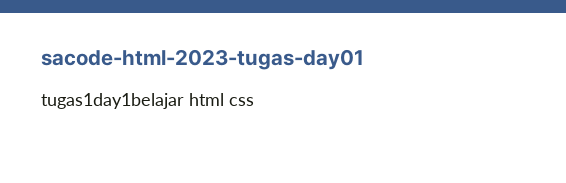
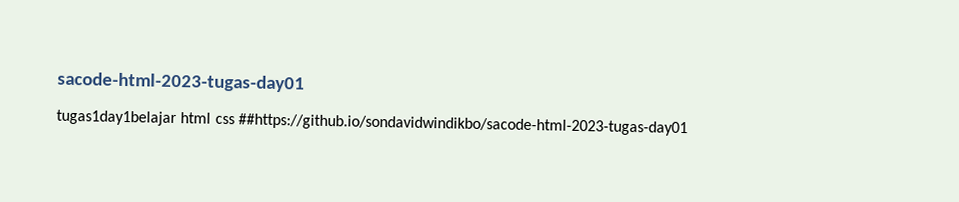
- tugas1day1belajar html css
+ tugas1day1belajar html css ##https://github.io/sondavidwindikbo/sacode-html-2023-tugas-day01

